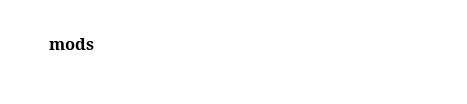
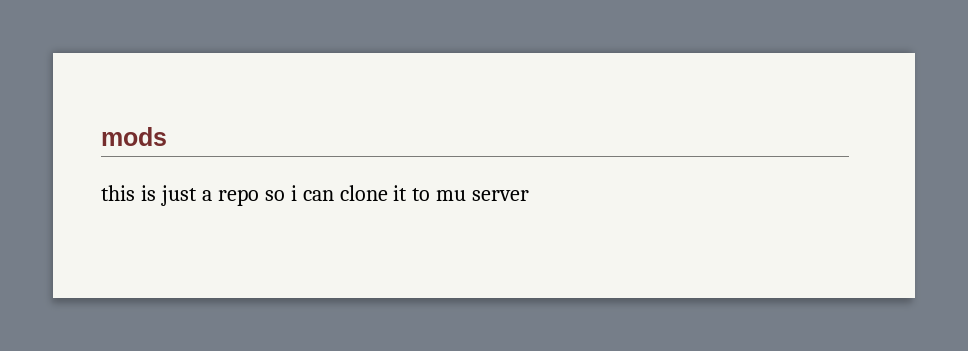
+ this is just a repo so i can clone it to mu server

